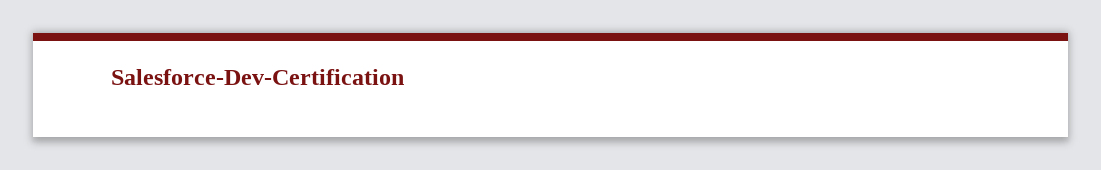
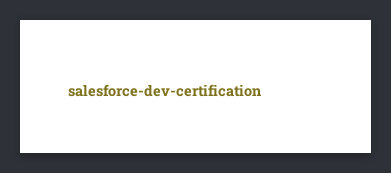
- Salesforce-Dev-Certification
+ salesforce-dev-certification

